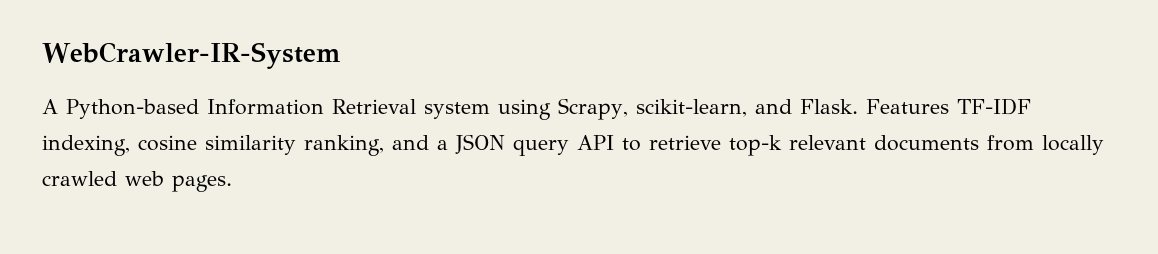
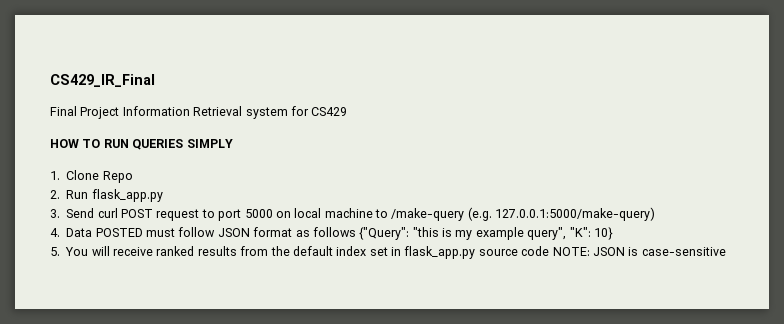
- WebCrawler-IR-System
- A Python-based Information Retrieval system using Scrapy, scikit-learn, and Flask. Features TF-IDF indexing, cosine similarity ranking, and a JSON query API to retrieve top-k relevant documents from locally crawled web pages.
+ CS429_IR_Final
+ Final Project Information Retrieval system for CS429
+ HOW TO RUN QUERIES SIMPLY
+ 1. Clone Repo
+ 2. Run flask_app.py
+ 3. Send curl POST request to port 5000 on local machine to /make-query (e.g. 127.0.0.1:5000/make-query)
+ 4. Data POSTED must follow JSON format as follows {"Query": "this is my example query", "K": 10}
+ 5. You will receive ranked results from the default index set in flask_app.py source code NOTE: JSON is case-sensitive

